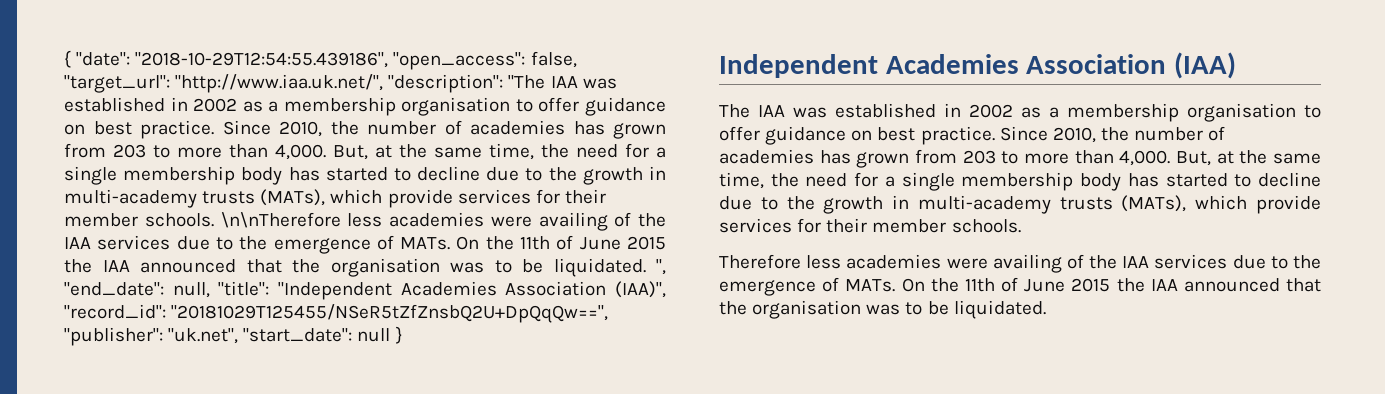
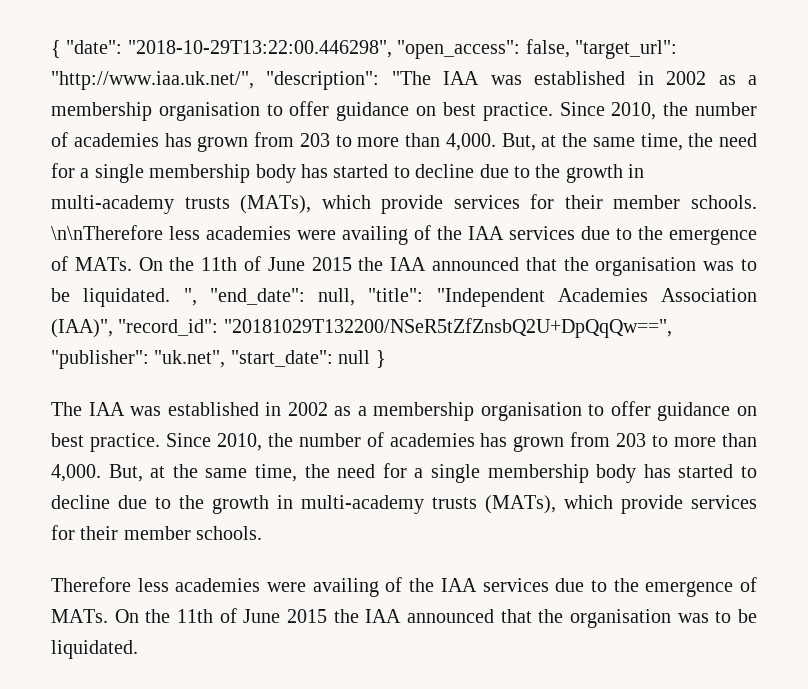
- { "date": "2018-10-29T12:54:55.439186", "open_access": false, "target_url": "http://www.iaa.uk.net/", "description": "The IAA was established in 2002 as a membership organisation to offer guidance on best practice.
+ { "date": "2018-10-29T13:22:00.446298", "open_access": false, "target_url": "http://www.iaa.uk.net/", "description": "The IAA was established in 2002 as a membership organisation to offer guidance on best practice.
- ", "end_date": null, "title": "Independent Academies Association (IAA)", "record_id": "20181029T125455/NSeR5tZfZnsbQ2U+DpQqQw==", "publisher": "uk.net", "start_date": null }
+ ", "end_date": null, "title": "Independent Academies Association (IAA)", "record_id": "20181029T132200/NSeR5tZfZnsbQ2U+DpQqQw==", "publisher": "uk.net", "start_date": null }
- Independent Academies Association (IAA)

